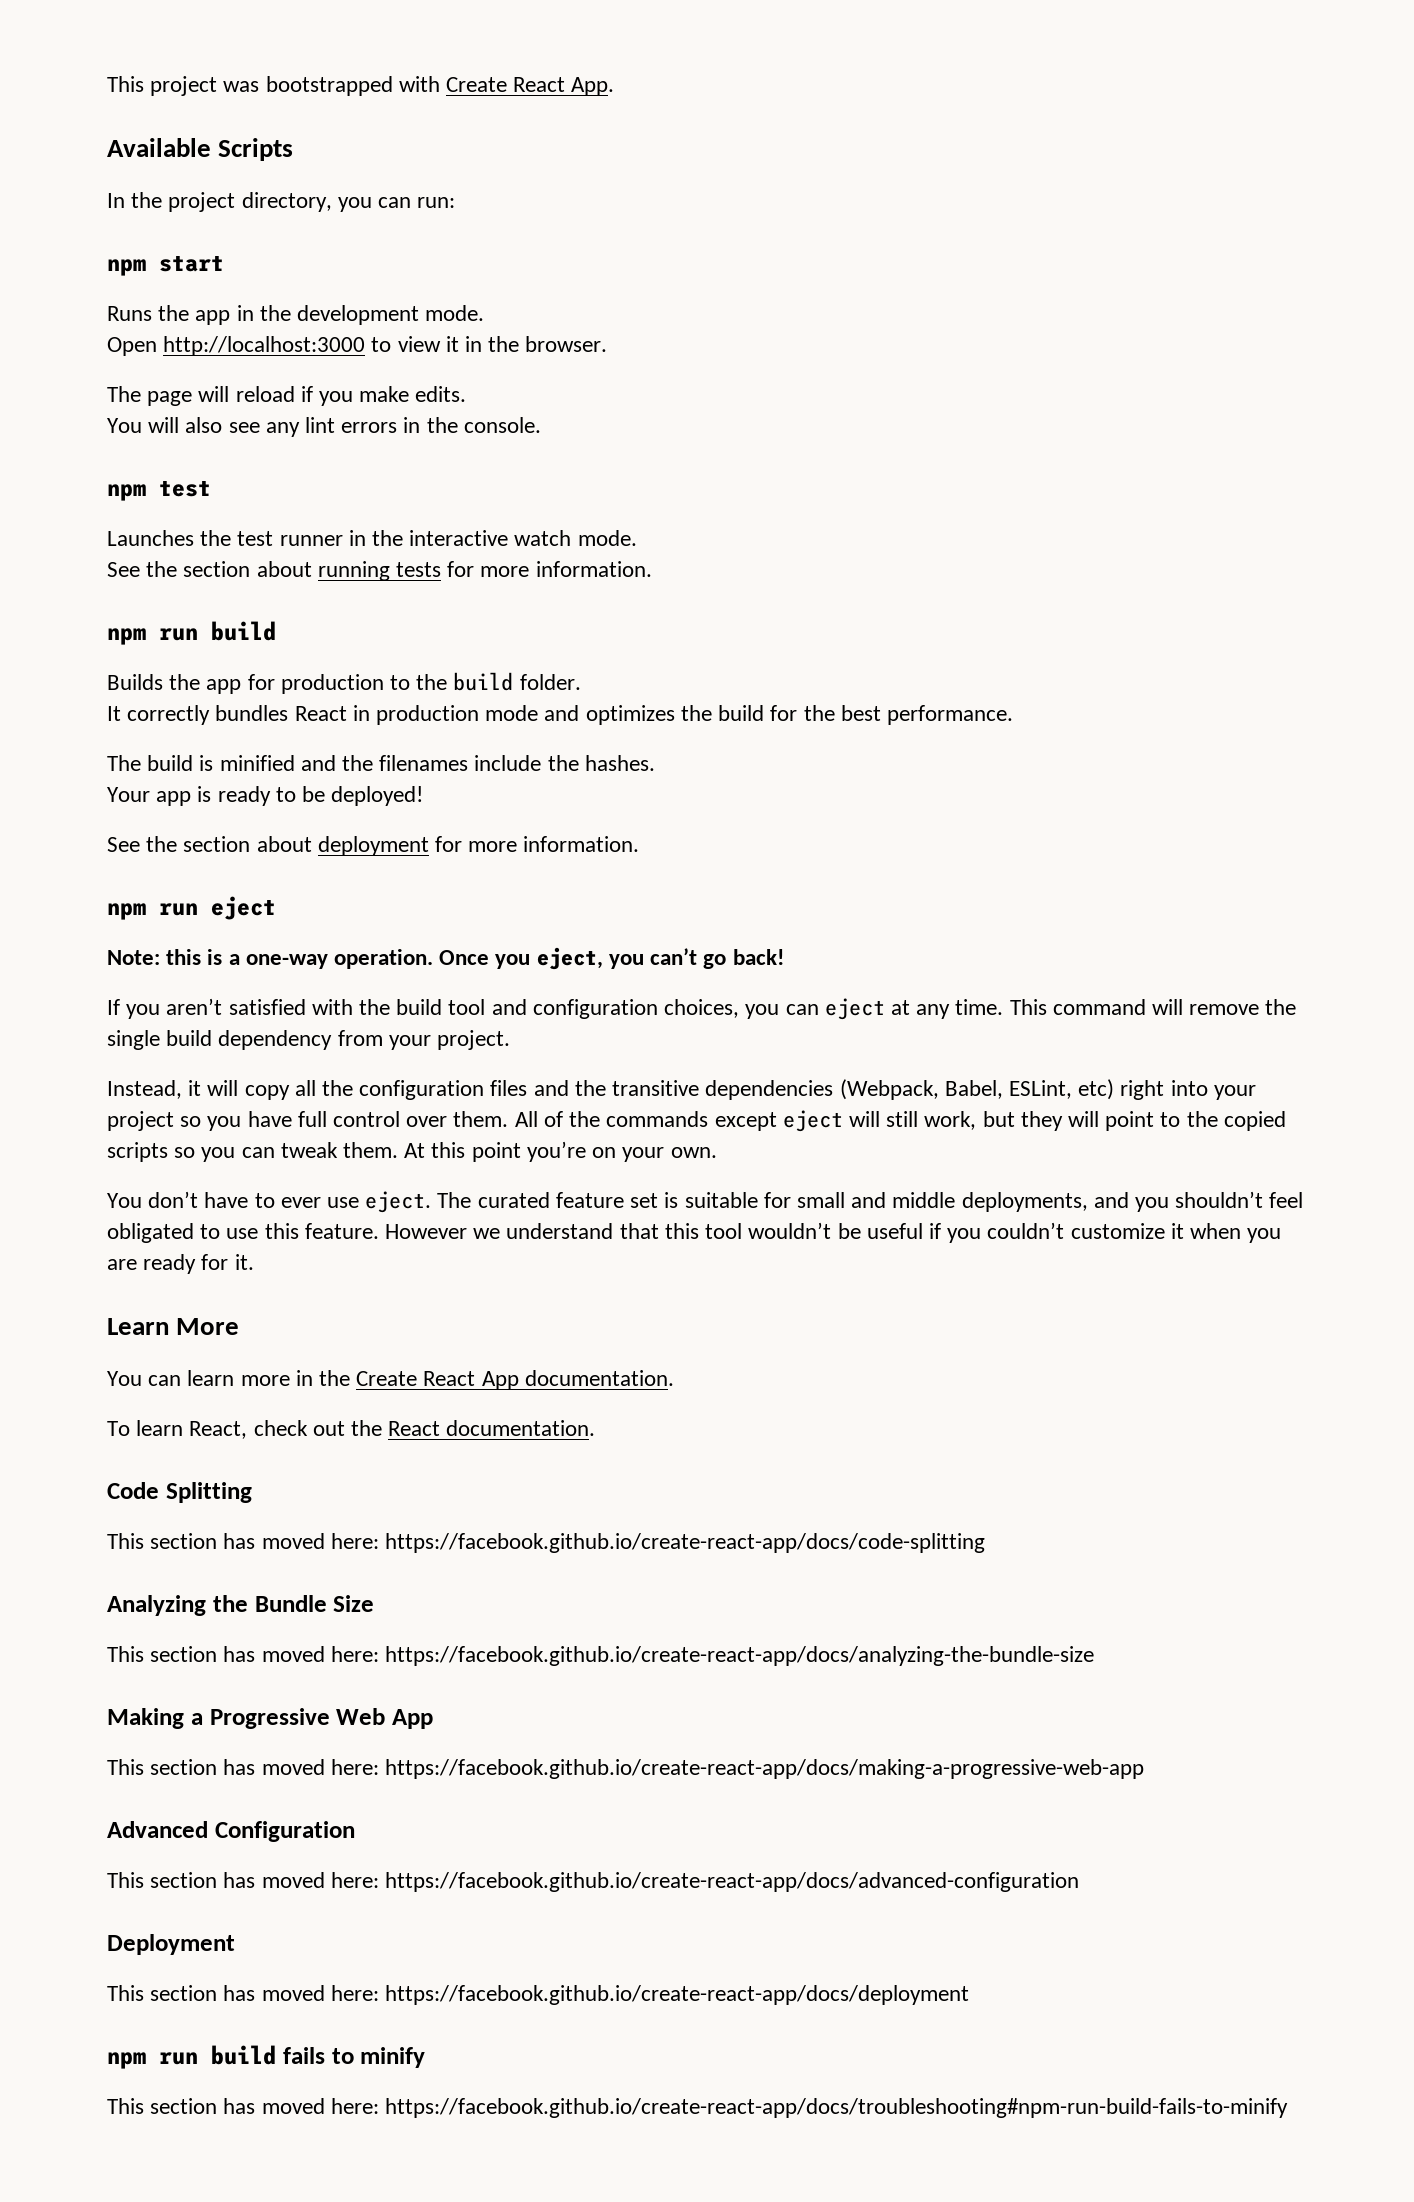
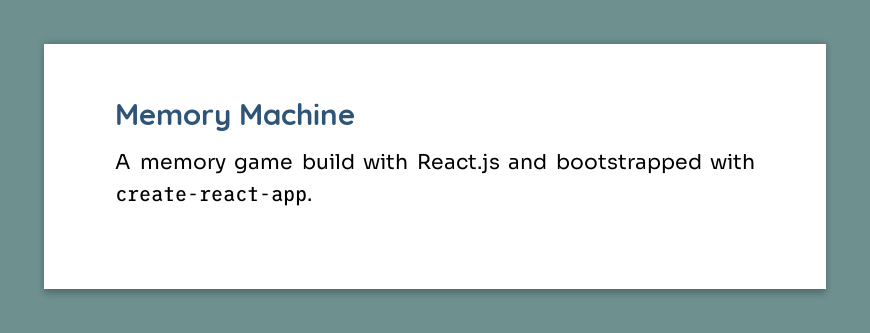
- This project was bootstrapped with Create React App.
- Available Scripts
- In the project directory, you can run:
- npm start
- Runs the app in the development mode.
- Open http://localhost:3000 to view it in the browser.
- The page will reload if you make edits.
- You will also see any lint errors in the console.
- npm test
- Launches the test runner in the interactive watch mode.
- See the section about running tests for more information.
- npm run build
- Builds the app for production to the build folder.
- It correctly bundles React in production mode and optimizes the build for the best performance.
- The build is minified and the filenames include the hashes.
- Your app is ready to be deployed!
- See the section about deployment for more information.
- npm run eject
- Note: this is a one-way operation. Once you eject, you can’t go back!
- If you aren’t satisfied with the build tool and configuration choices, you can eject at any time. This command will remove the single build dependency from your project.
- Instead, it will copy all the configuration files and the transitive dependencies (Webpack, Babel, ESLint, etc) right into your project so you have full control over them. All of the commands except eject will still work, but they will point to the copied scripts so you can tweak them. At this point you’re on your own.
- You don’t have to ever use eject. The curated feature set is suitable for small and middle deployments, and you shouldn’t feel obligated to use this feature. However we understand that this tool wouldn’t be useful if you couldn’t customize it when you are ready for it.
- Learn More
- You can learn more in the Create React App documentation.
- To learn React, check out the React documentation.
- Code Splitting
- This section has moved here: https://facebook.github.io/create-react-app/docs/code-splitting
- Analyzing the Bundle Size
- This section has moved here: https://facebook.github.io/create-react-app/docs/analyzing-the-bundle-size
- Making a Progressive Web App
- This section has moved here: https://facebook.github.io/create-react-app/docs/making-a-progressive-web-app
- Advanced Configuration
- This section has moved here: https://facebook.github.io/create-react-app/docs/advanced-configuration
- Deployment
- This section has moved here: https://facebook.github.io/create-react-app/docs/deployment
- npm run build fails to minify
- This section has moved here: https://facebook.github.io/create-react-app/docs/troubleshooting#npm-run-build-fails-to-minify
+ Memory Machine
+ A memory game build with React.js and bootstrapped with create-react-app.

